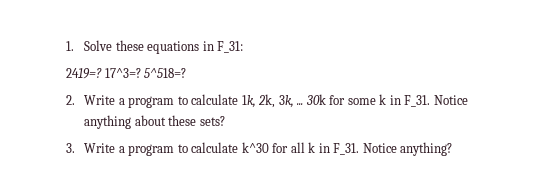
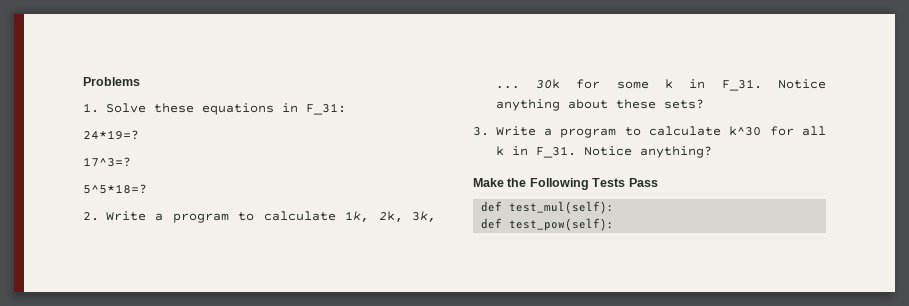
+ Problems
- 2419=? 17^3=? 5^518=?
+ 24*19=?
+ 17^3=?
+ 5^5*18=?
+ Make the Following Tests Pass
+ def test_mul(self):
+ def test_pow(self):

